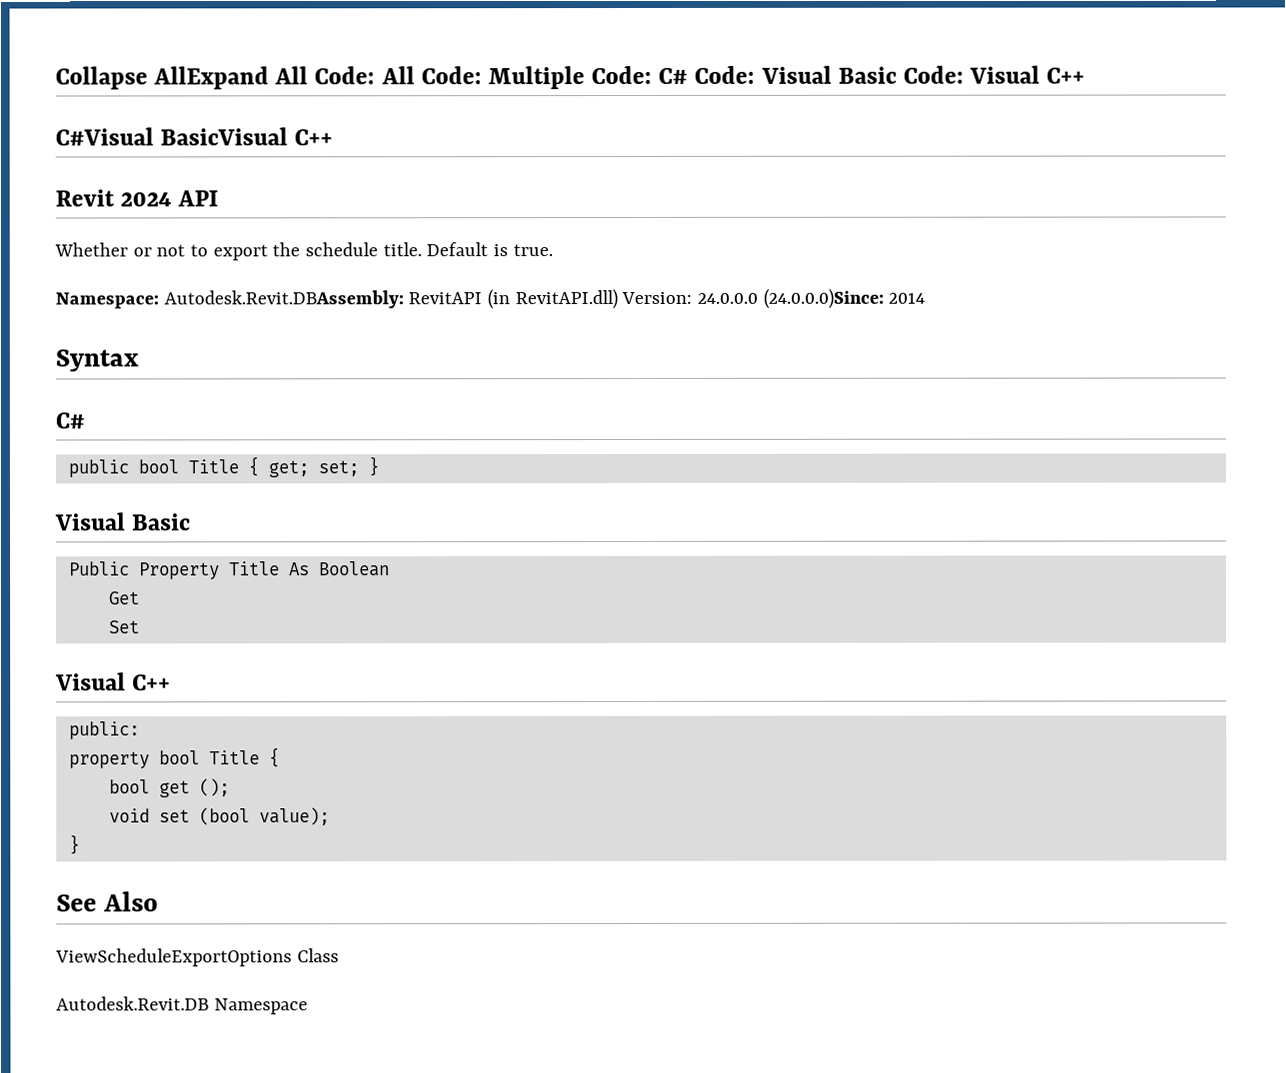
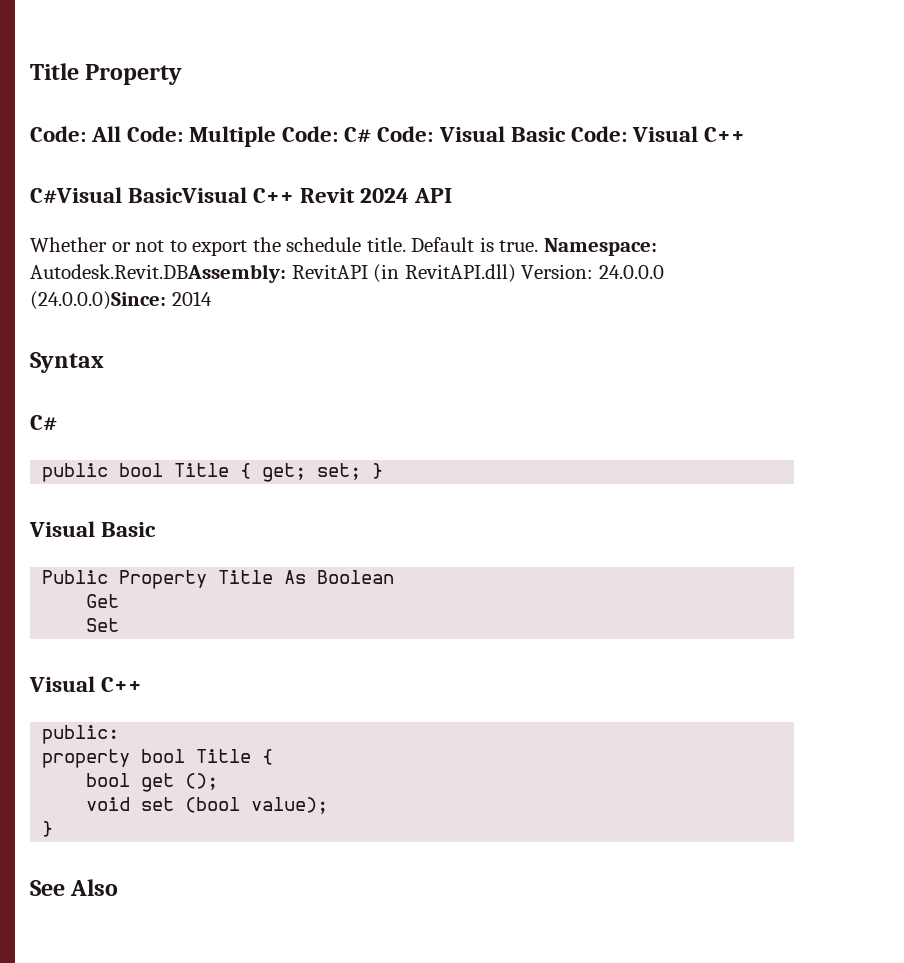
- Collapse AllExpand All Code: All Code: Multiple Code: C# Code: Visual Basic Code: Visual C++
+ Title Property
+ Code: All Code: Multiple Code: C# Code: Visual Basic Code: Visual C++
- C#Visual BasicVisual C++
- Revit 2024 API
+ C#Visual BasicVisual C++ Revit 2024 API
- Default is true.
- Namespace: Autodesk.Revit.DBAssembly: RevitAPI (in RevitAPI.dll) Version: 24.0.0.0 (24.0.0.0)Since: 2014
+ Default is true. Namespace: Autodesk.Revit.DBAssembly: RevitAPI (in RevitAPI.dll) Version: 24.0.0.0 (24.0.0.0)Since: 2014
- ViewScheduleExportOptions Class
- Autodesk.Revit.DB Namespace

